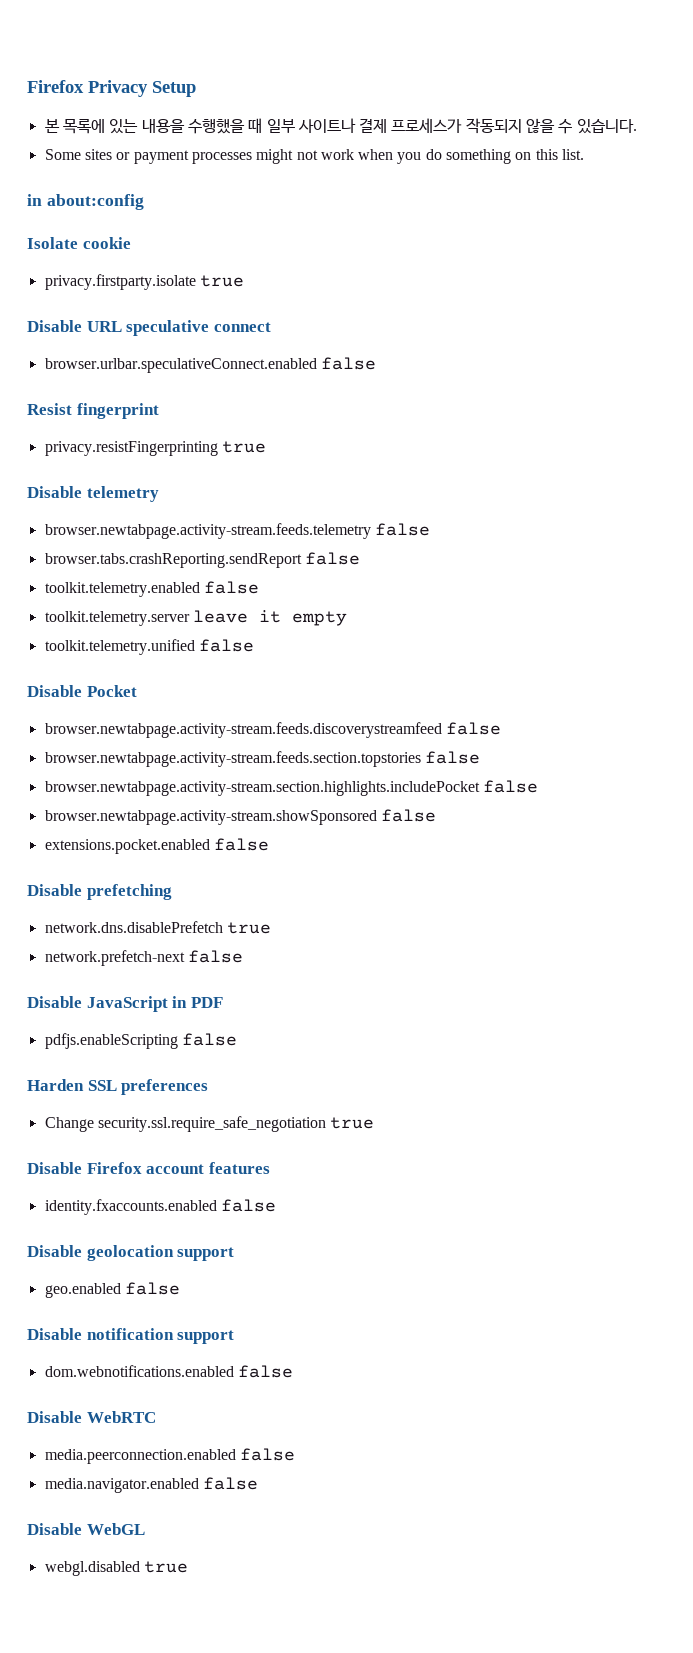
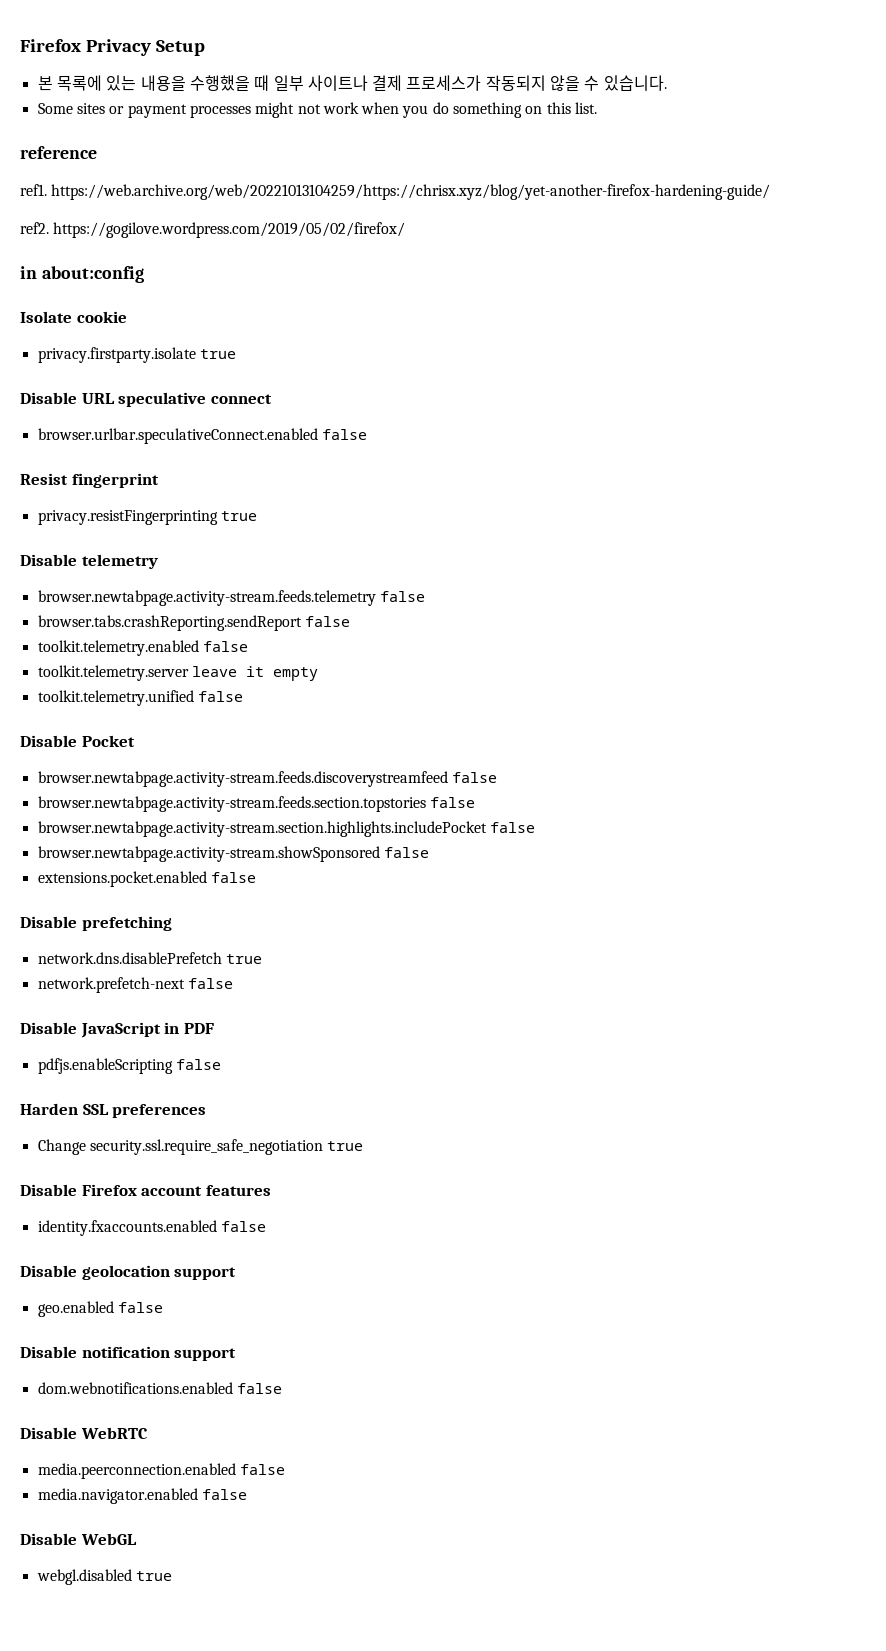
+ reference
+ ref1. https://web.archive.org/web/20221013104259/https://chrisx.xyz/blog/yet-another-firefox-hardening-guide/
+ ref2. https://gogilove.wordpress.com/2019/05/02/firefox/

